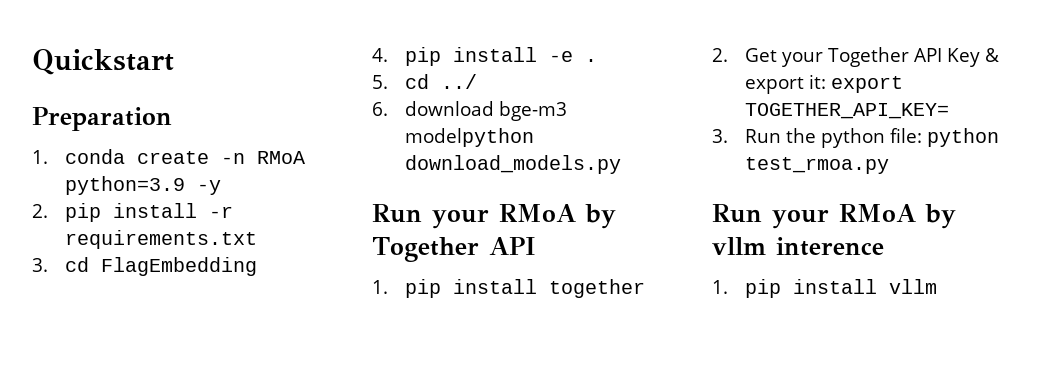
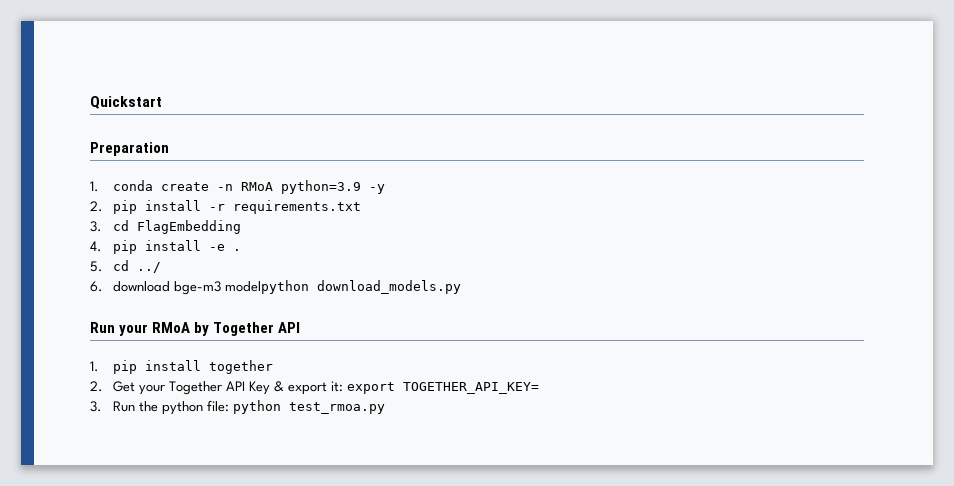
- Run your RMoA by vllm interence
- 1. pip install vllm

